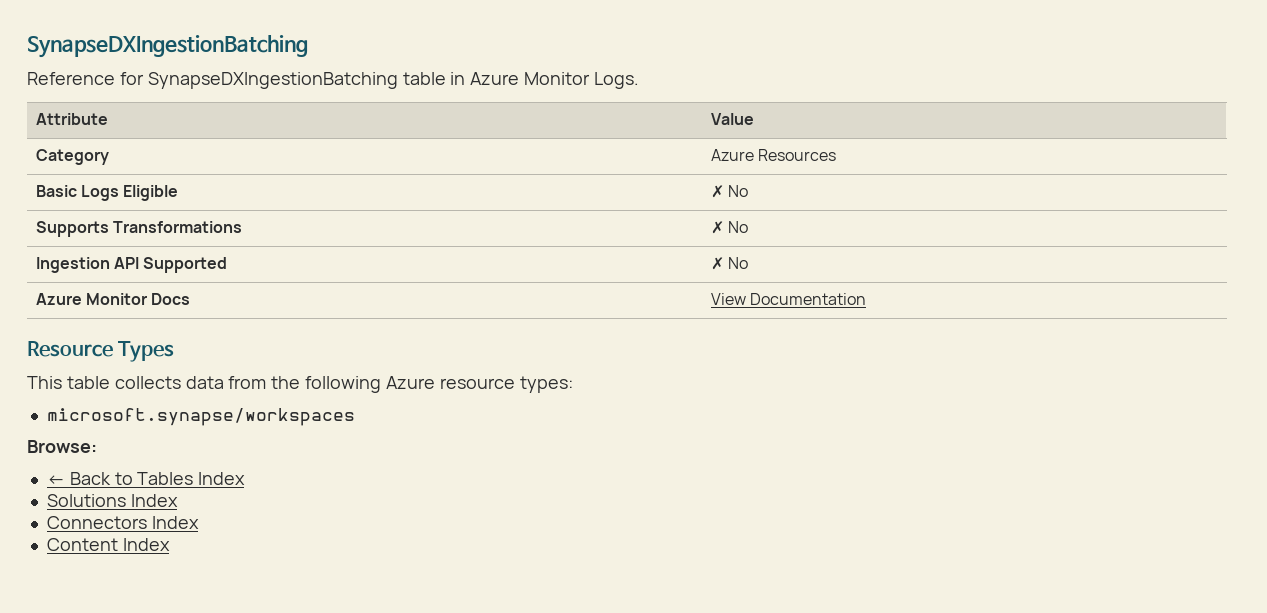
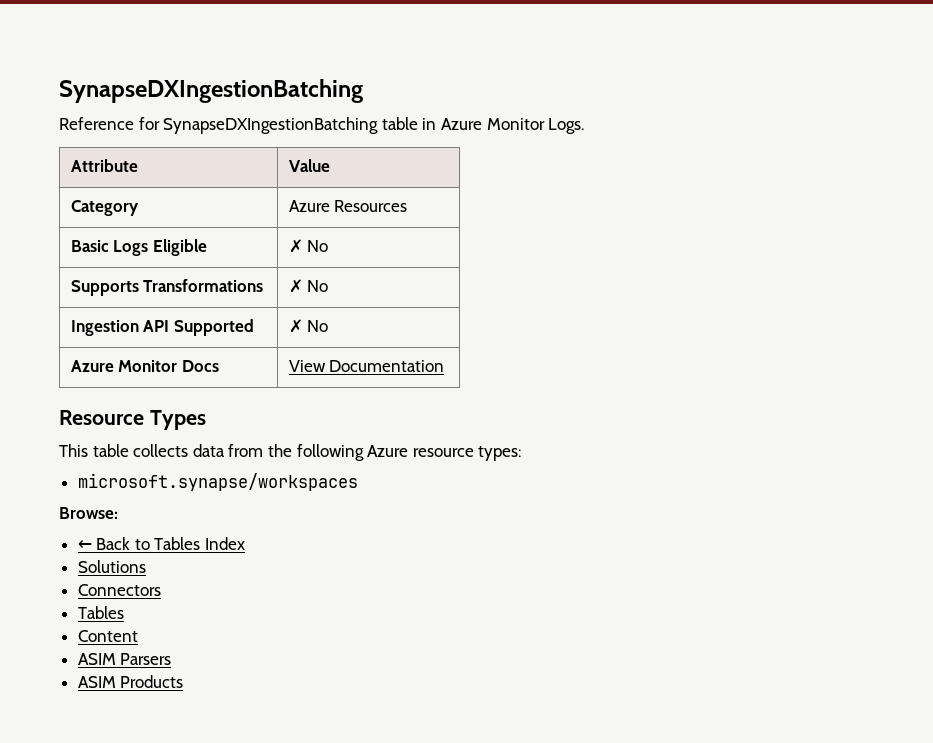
- Solutions Index
+ Solutions
- Connectors Index
+ Connectors
+ Tables
- Content Index
+ Content
+ ASIM Parsers
+ ASIM Products

